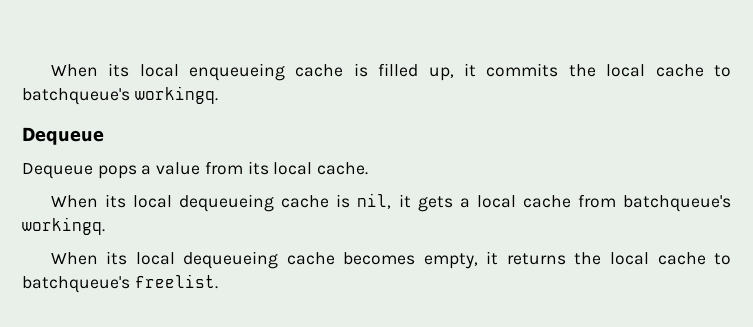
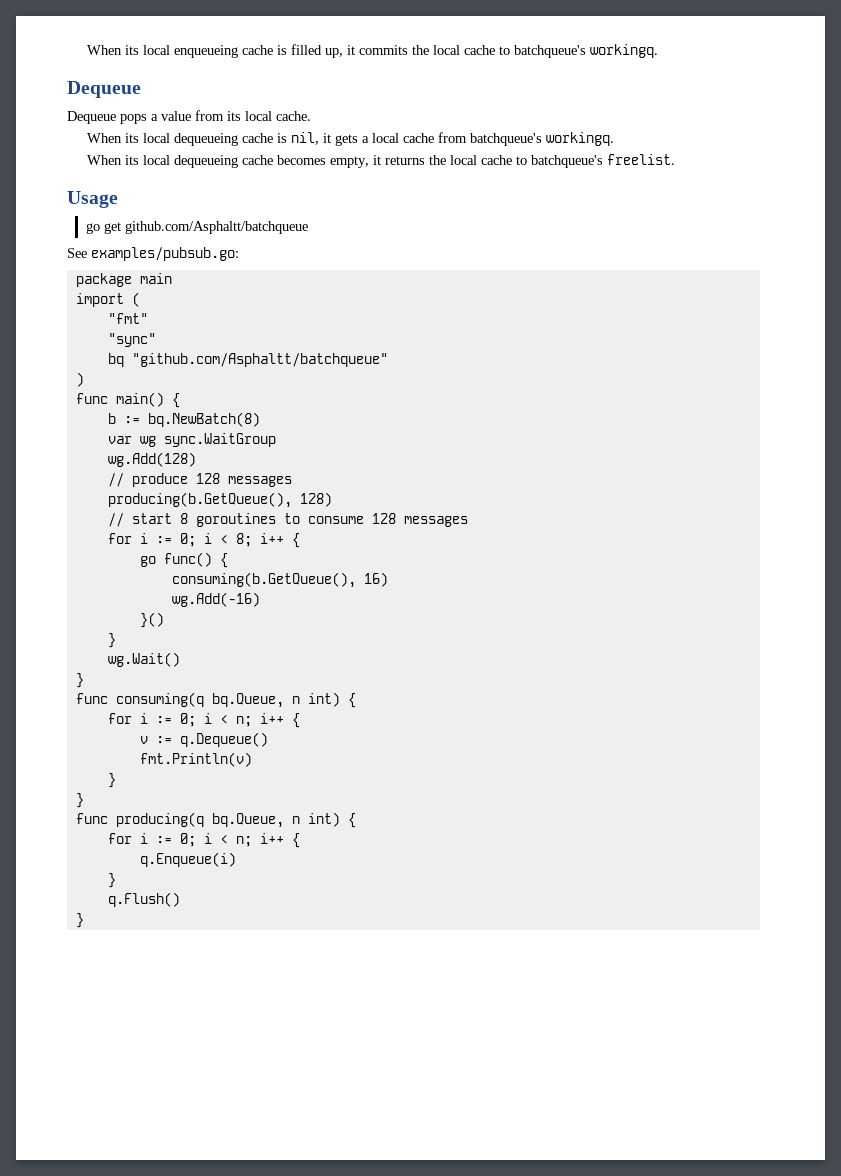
+ Usage
+ go get github.com/Asphaltt/batchqueue
+ See examples/pubsub.go:
+ package main
+ import (
+ "fmt"
+ "sync"
+ bq "github.com/Asphaltt/batchqueue"
+ )
+ func main() {
+ b := bq.NewBatch(8)
+ var wg sync.WaitGroup
+ wg.Add(128)
+ // produce 128 messages
+ producing(b.GetQueue(), 128)
+ // start 8 goroutines to consume 128 messages
+ for i := 0; i < 8; i++ {
+ go func() {
+ consuming(b.GetQueue(), 16)
+ wg.Add(-16)
+ }()
+ }
+ wg.Wait()
+ }
+ func consuming(q bq.Queue, n int) {
+ for i := 0; i < n; i++ {
+ v := q.Dequeue()
+ fmt.Println(v)
+ }
+ }
+ func producing(q bq.Queue, n int) {
+ for i := 0; i < n; i++ {
+ q.Enqueue(i)
+ }
+ q.Flush()
+ }

